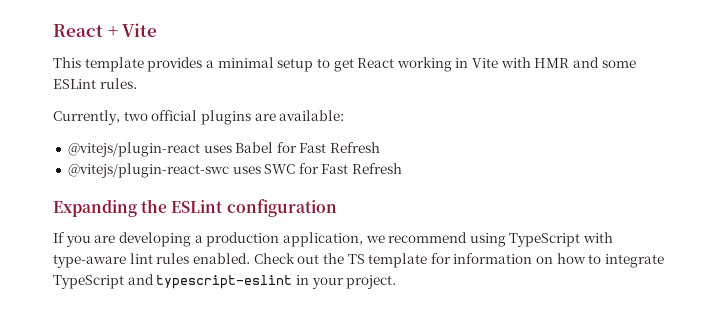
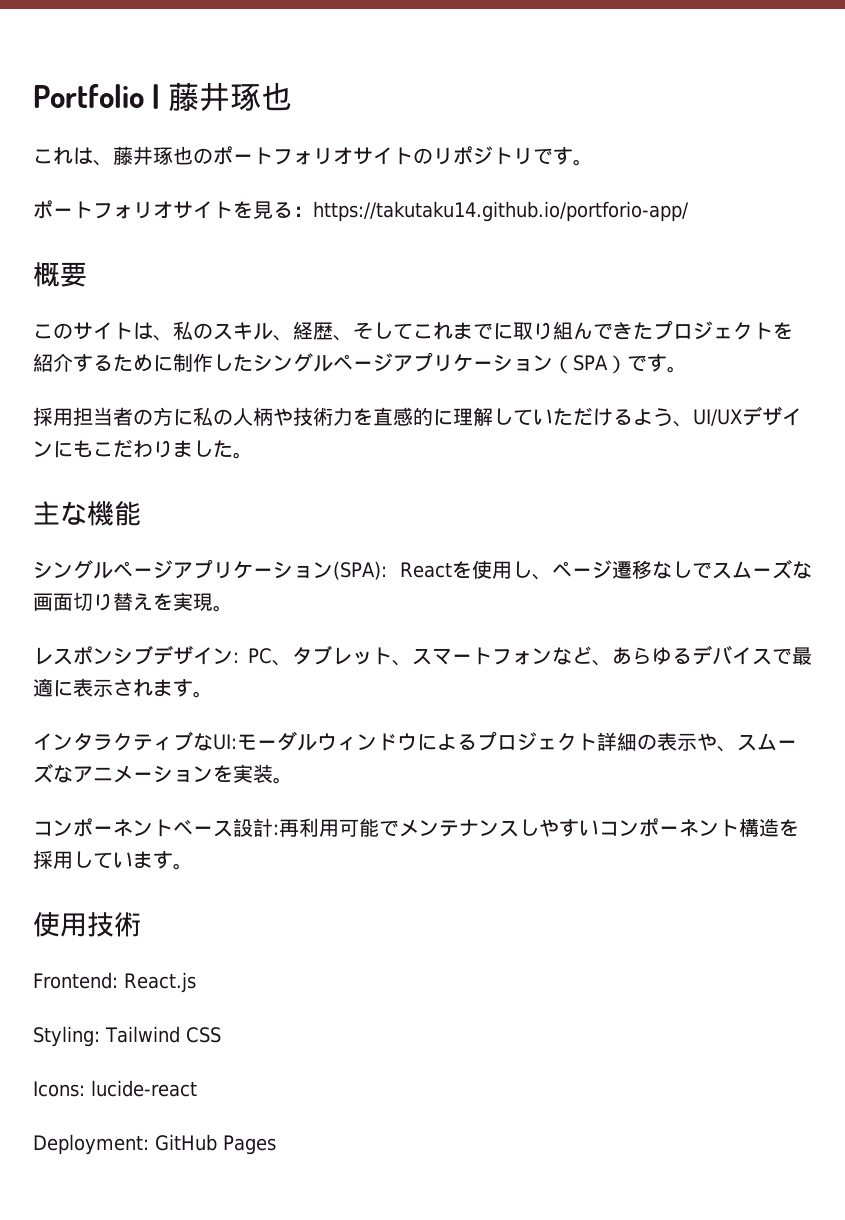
- React + Vite
- This template provides a minimal setup to get React working in Vite with HMR and some ESLint rules.
- Currently, two official plugins are available:
- @vitejs/plugin-react uses Babel for Fast Refresh
- @vitejs/plugin-react-swc uses SWC for Fast Refresh
- Expanding the ESLint configuration
- If you are developing a production application, we recommend using TypeScript with type-aware lint rules enabled. Check out the TS template for information on how to integrate TypeScript and typescript-eslint in your project.
+ Portfolio | 藤井琢也
+ これは、藤井琢也のポートフォリオサイトのリポジトリです。
+ ポートフォリオサイトを見る：https://takutaku14.github.io/portforio-app/
+ 概要
+ このサイトは、私のスキル、経歴、そしてこれまでに取り組んできたプロジェクトを紹介するために制作したシングルページアプリケーション（SPA）です。
+ 採用担当者の方に私の人柄や技術力を直感的に理解していただけるよう、UI/UXデザインにもこだわりました。
+ 主な機能
+ シングルページアプリケーション(SPA): Reactを使用し、ページ遷移なしでスムーズな画面切り替えを実現。
+ レスポンシブデザイン: PC、タブレット、スマートフォンなど、あらゆるデバイスで最適に表示されます。
+ インタラクティブなUI:モーダルウィンドウによるプロジェクト詳細の表示や、スムーズなアニメーションを実装。
+ コンポーネントベース設計:再利用可能でメンテナンスしやすいコンポーネント構造を採用しています。
+ 使用技術
+ Frontend: React.js
+ Styling: Tailwind CSS
+ Icons: lucide-react
+ Deployment: GitHub Pages

